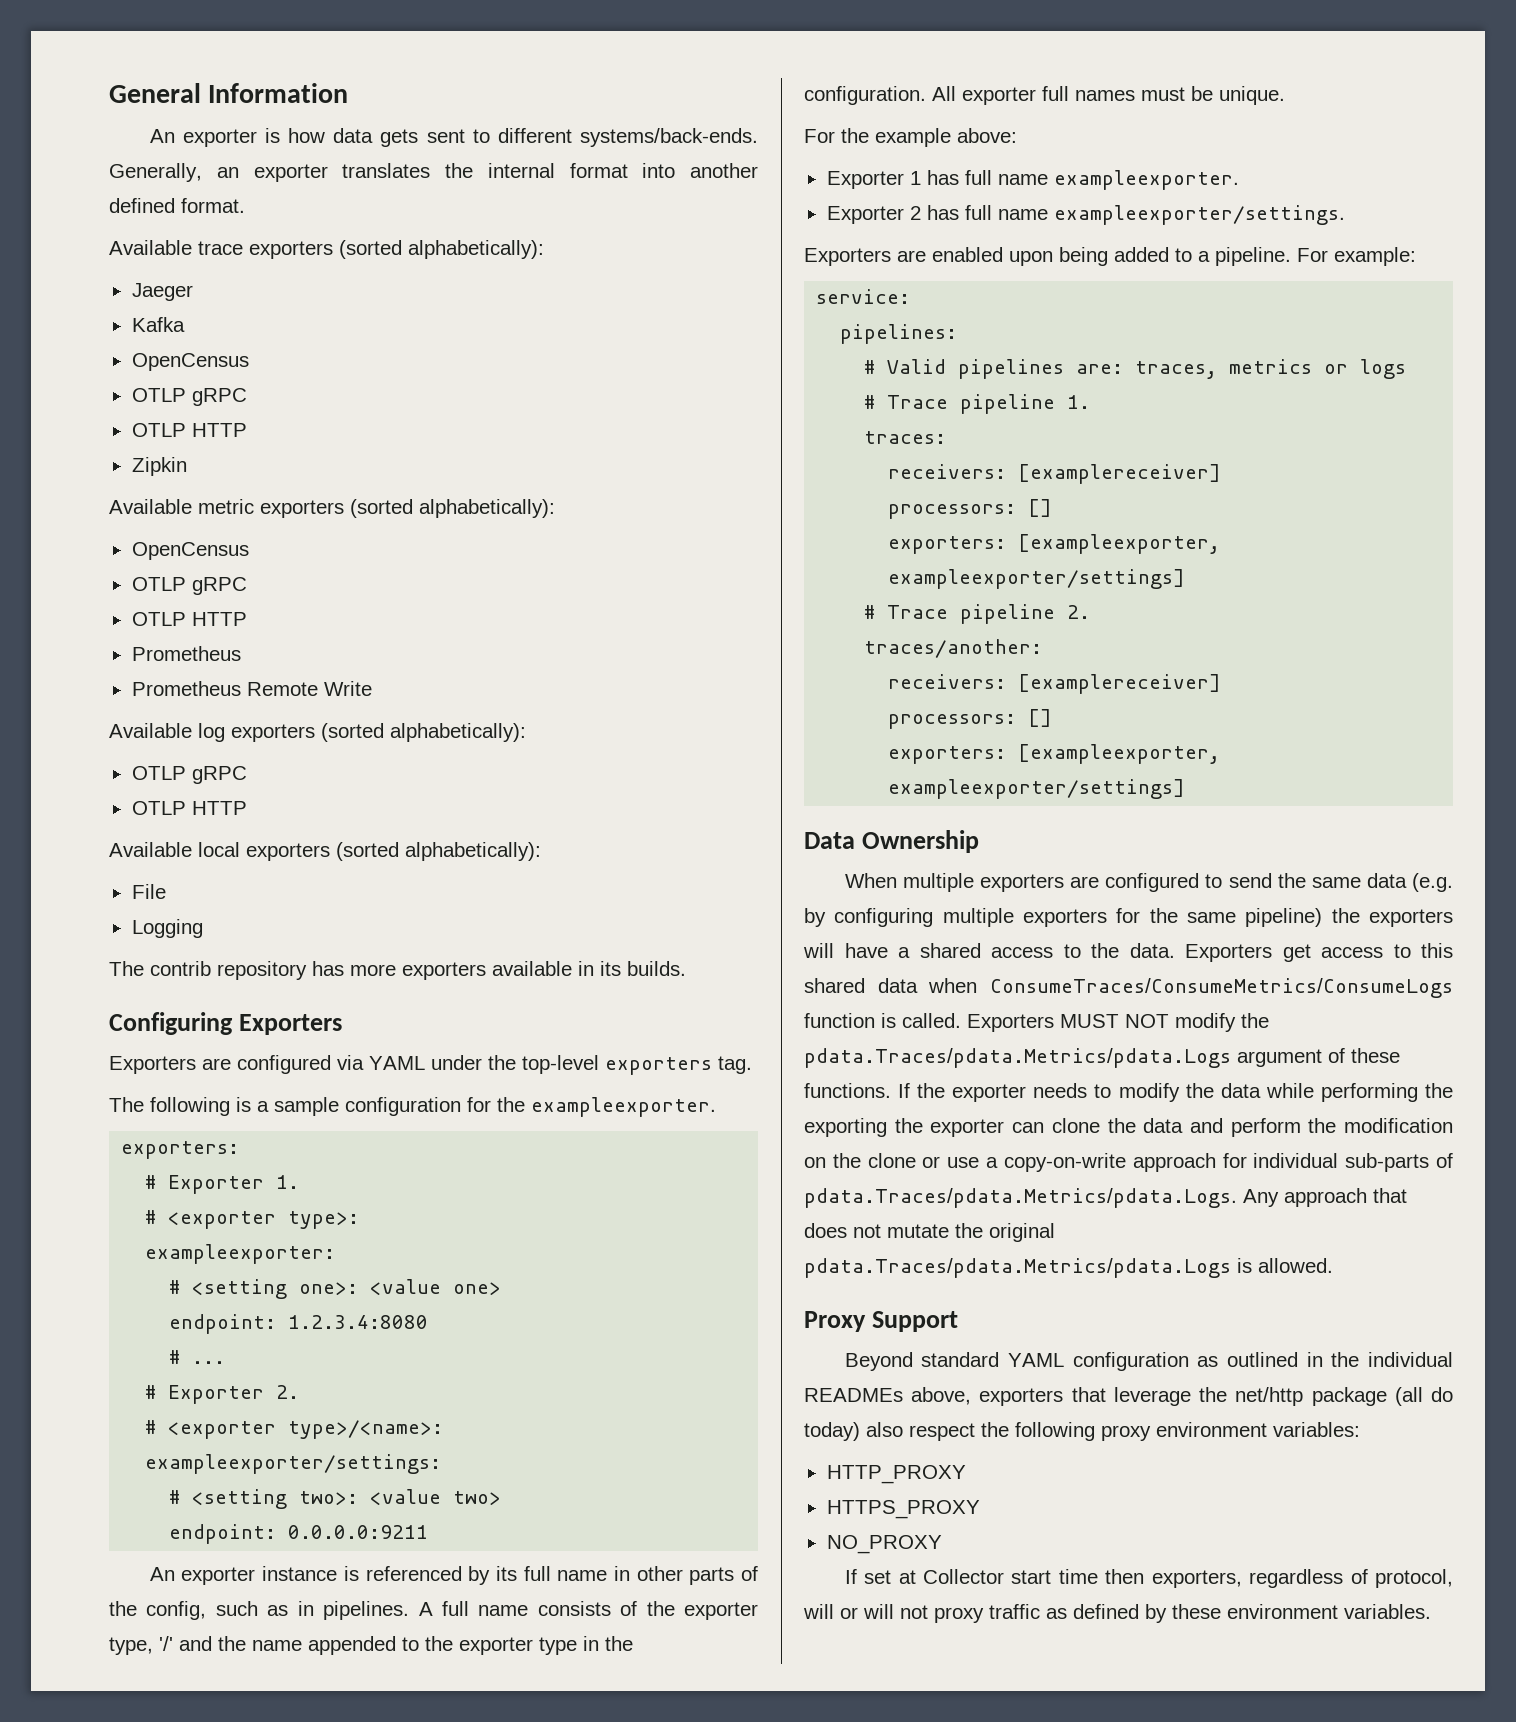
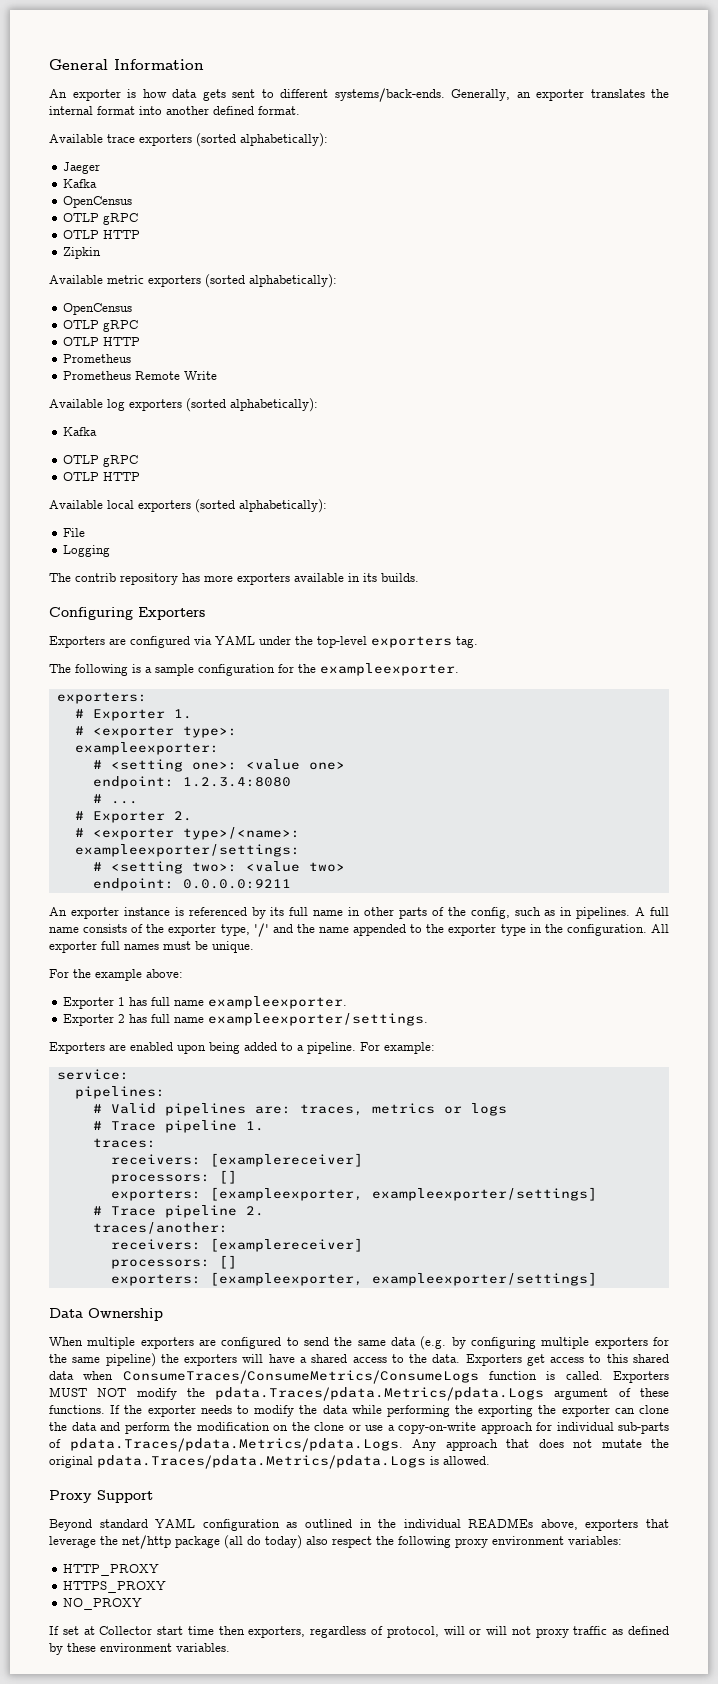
  Available log exporters (sorted alphabetically):
+ Kafka

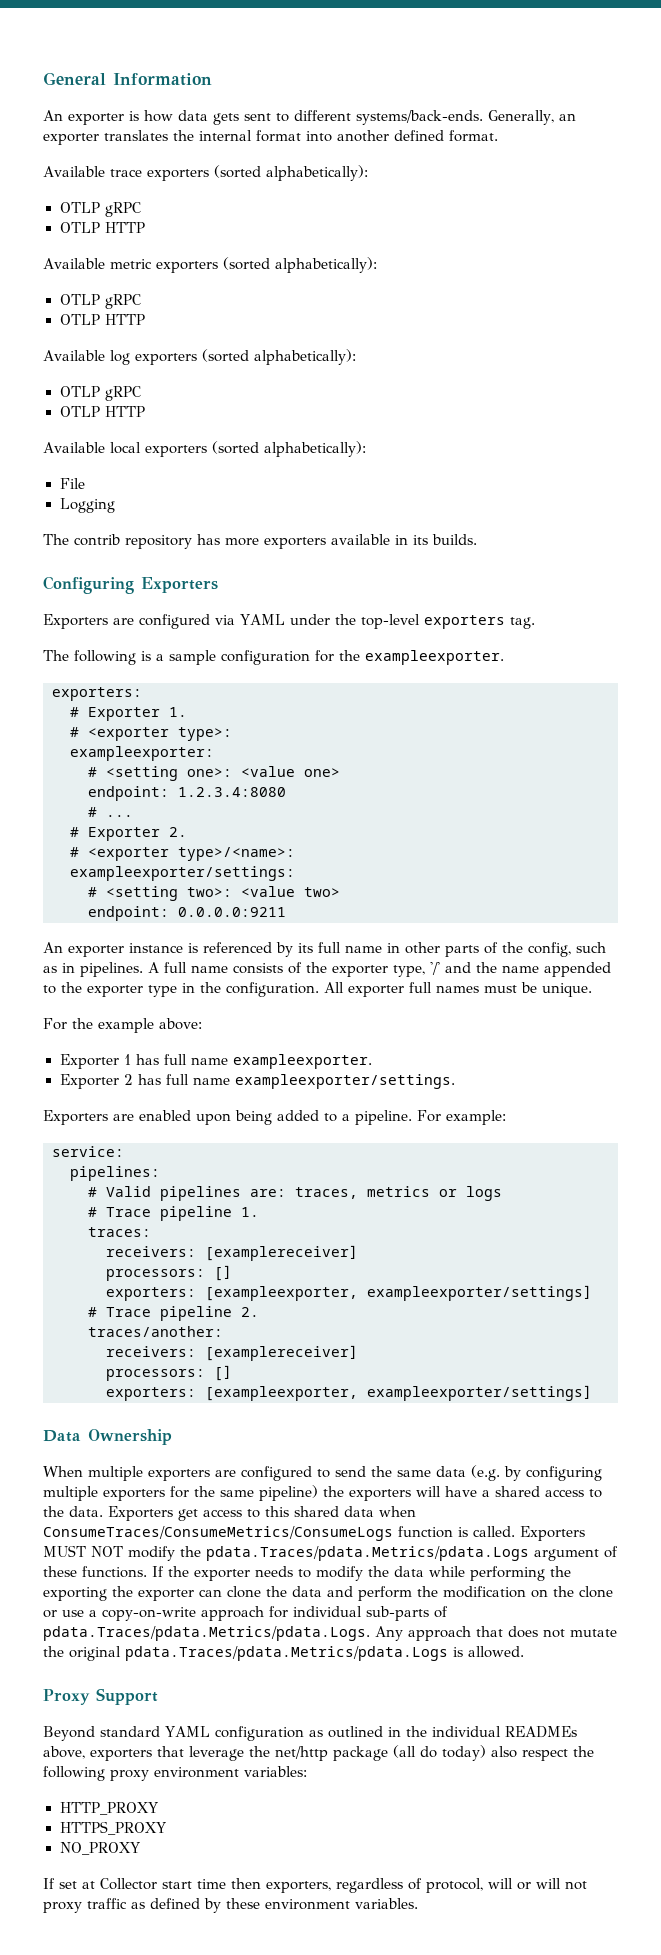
  Available trace exporters (sorted alphabetically):
- Jaeger
- Kafka
- OpenCensus
  OTLP gRPC
  OTLP HTTP
- Zipkin
  Available metric exporters (sorted alphabetically):
- OpenCensus
  OTLP gRPC
  OTLP HTTP
- Prometheus
- Prometheus Remote Write
  Available log exporters (sorted alphabetically):
- Kafka

